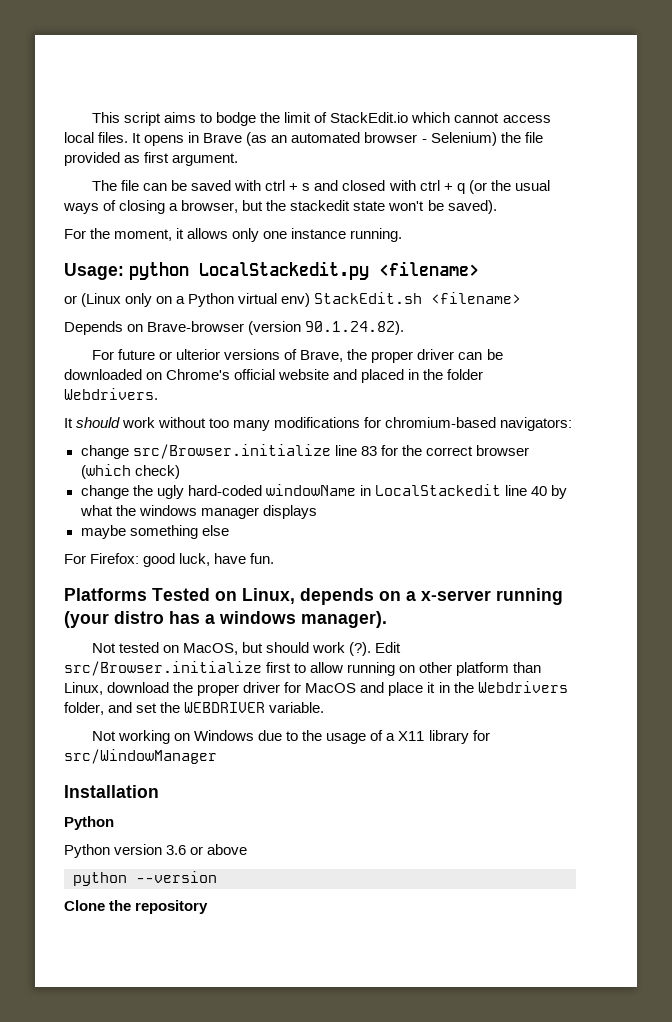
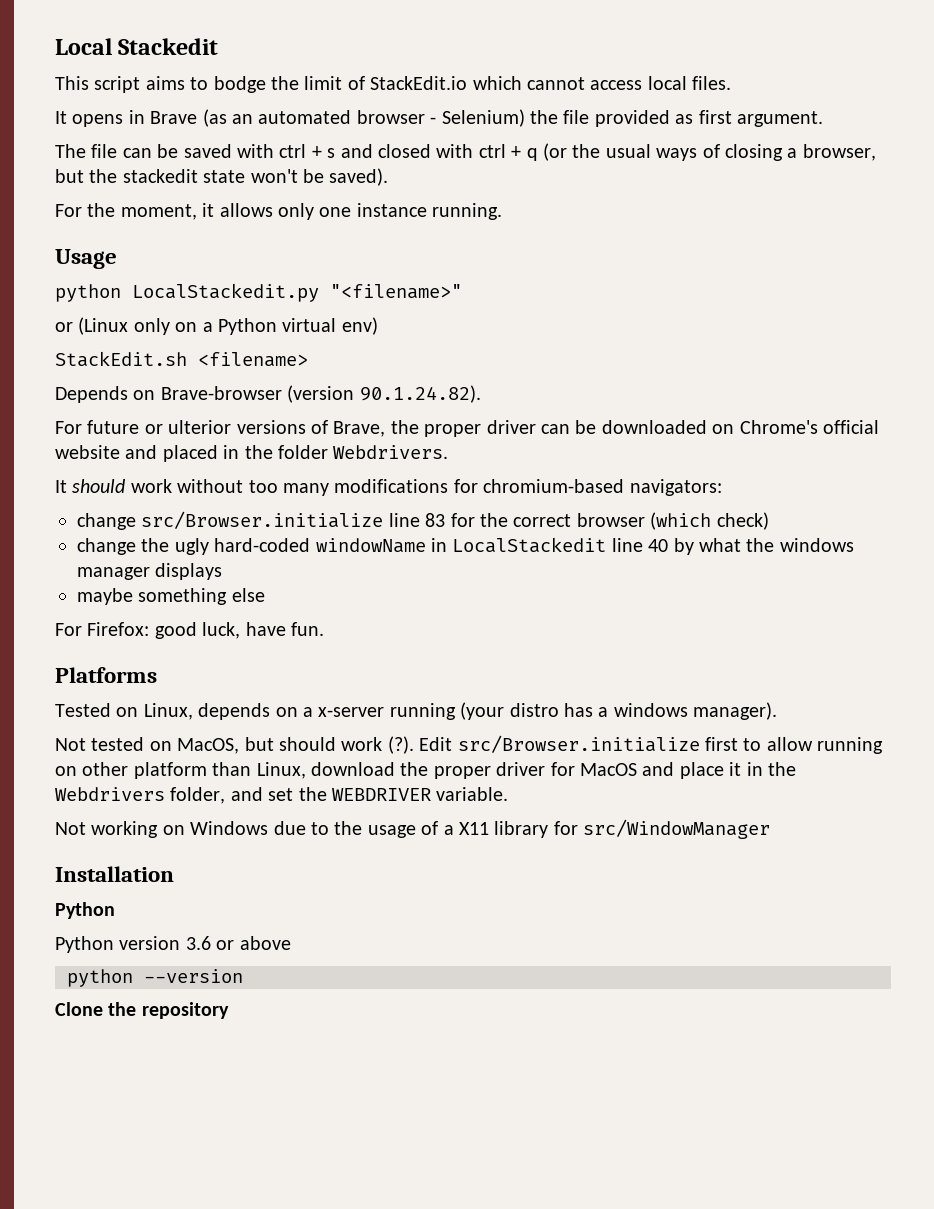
+ Local Stackedit
- This script aims to bodge the limit of StackEdit.io which cannot access local files. It opens in Brave (as an automated browser - Selenium) the file provided as first argument.
+ This script aims to bodge the limit of StackEdit.io which cannot access local files.
+ It opens in Brave (as an automated browser - Selenium) the file provided as first argument.
- Usage: python LocalStackedit.py <filename>
+ Usage
+ python LocalStackedit.py "<filename>"
- or (Linux only on a Python virtual env) StackEdit.sh <filename>
+ or (Linux only on a Python virtual env)
+ StackEdit.sh <filename>
- Platforms Tested on Linux, depends on a x-server running (your distro has a windows manager).
+ Platforms
+ Tested on Linux, depends on a x-server running (your distro has a windows manager).

